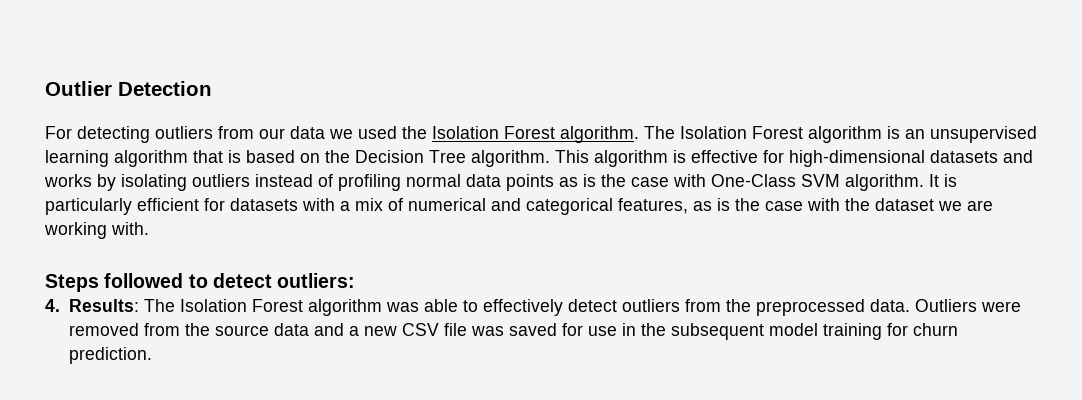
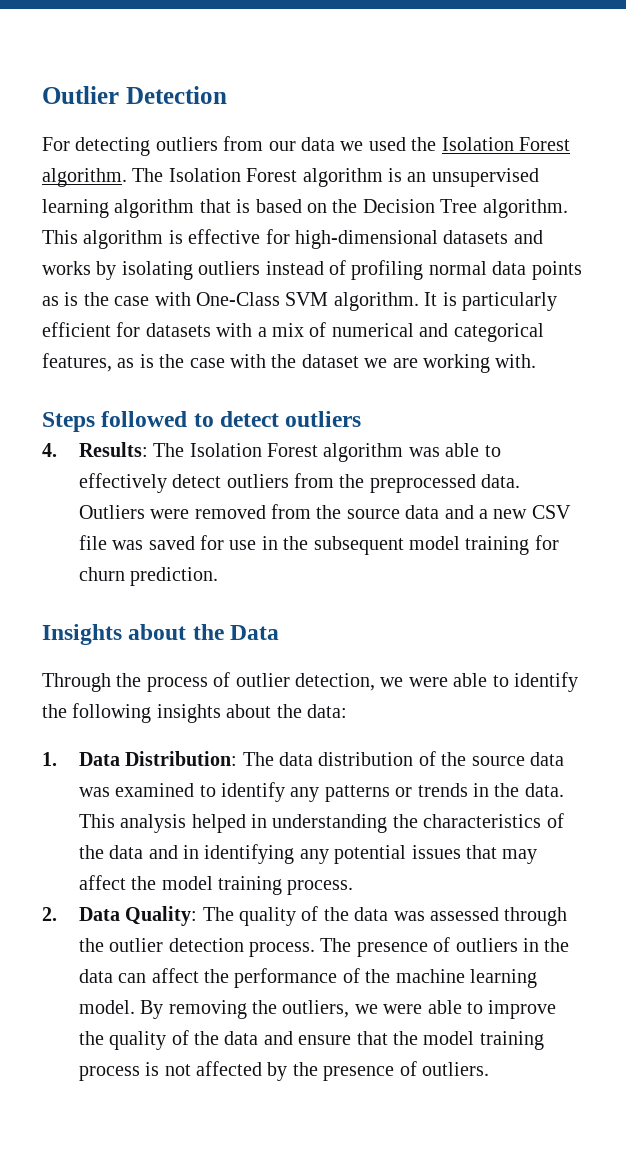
- Steps followed to detect outliers:
+ Steps followed to detect outliers
+ Insights about the Data
+ Through the process of outlier detection, we were able to identify the following insights about the data:
+ 1. Data Distribution: The data distribution of the source data was examined to identify any patterns or trends in the data. This analysis helped in understanding the characteristics of the data and in identifying any potential issues that may affect the model training process.
+ 2. Data Quality: The quality of the data was assessed through the outlier detection process. The presence of outliers in the data can affect the performance of the machine learning model. By removing the outliers, we were able to improve the quality of the data and ensure that the model training process is not affected by the presence of outliers.

